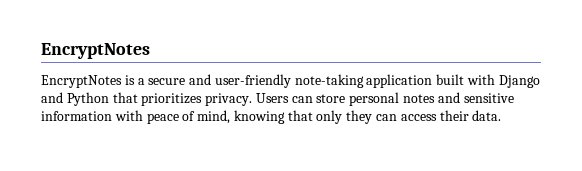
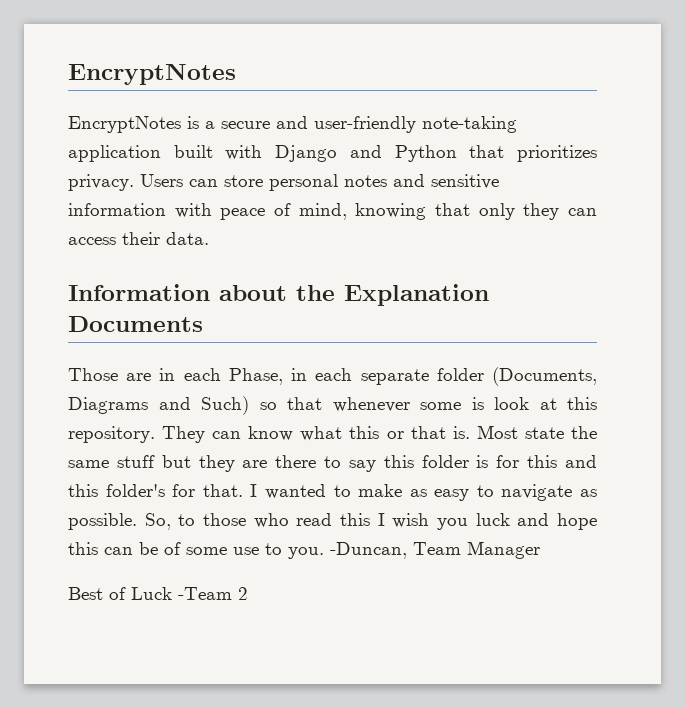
+ Information about the Explanation Documents
+ Those are in each Phase, in each separate folder (Documents, Diagrams and Such) so that whenever some is look at this repository. They can know what this or that is. Most state the same stuff but they are there to say this folder is for this and this folder's for that. I wanted to make as easy to navigate as possible. So, to those who read this I wish you luck and hope this can be of some use to you. -Duncan, Team Manager
+ Best of Luck -Team 2

